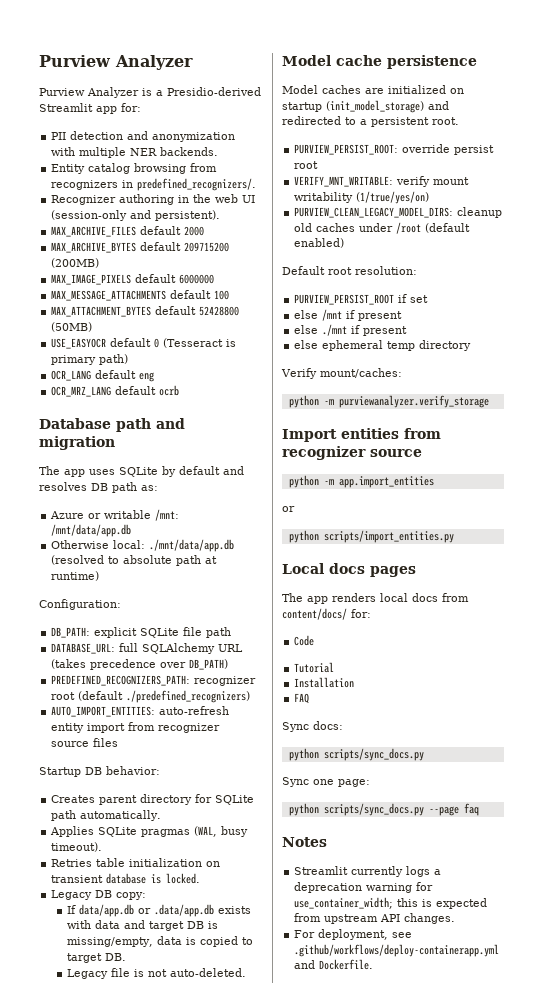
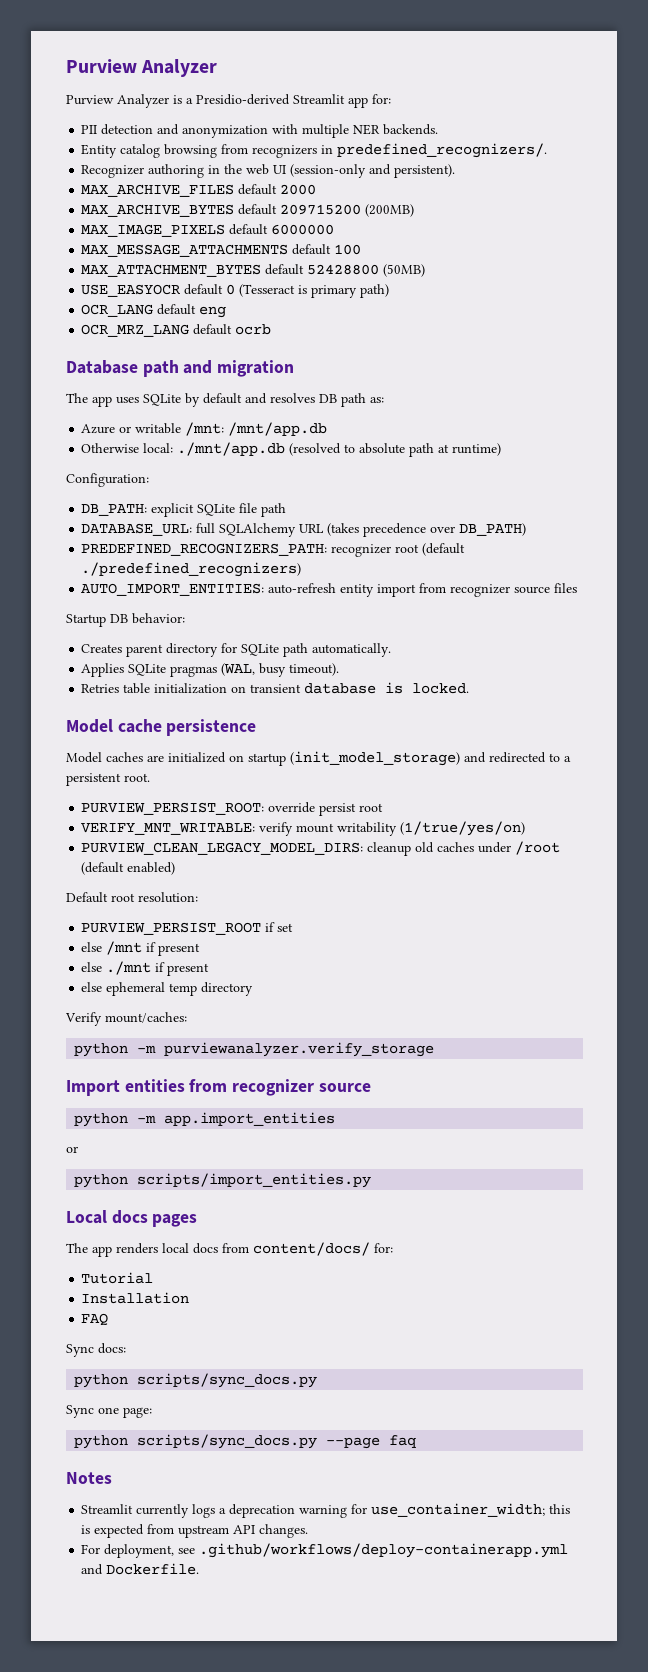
- Azure or writable /mnt: /mnt/data/app.db
+ Azure or writable /mnt: /mnt/app.db
- Otherwise local: ./mnt/data/app.db (resolved to absolute path at runtime)
+ Otherwise local: ./mnt/app.db (resolved to absolute path at runtime)
- Legacy DB copy:
- If data/app.db or .data/app.db exists with data and target DB is missing/empty, data is copied to target DB.
- Legacy file is not auto-deleted.
- Code

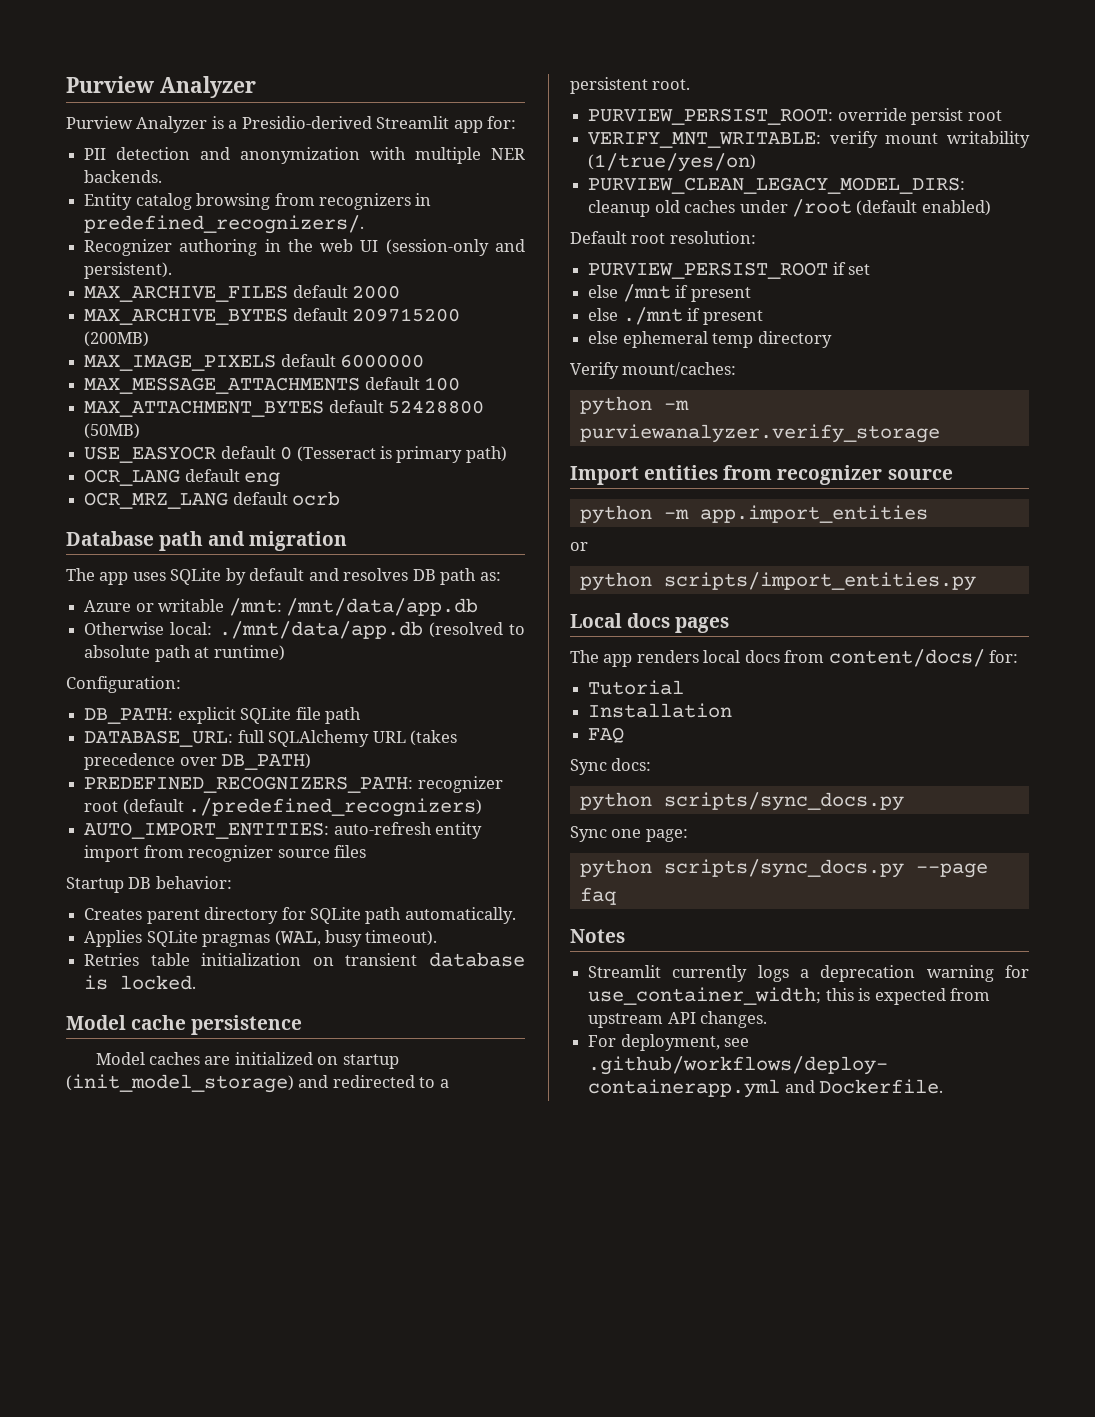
- Azure or writable /mnt: /mnt/app.db
+ Azure or writable /mnt: /mnt/data/app.db
- Otherwise local: ./mnt/app.db (resolved to absolute path at runtime)
+ Otherwise local: ./mnt/data/app.db (resolved to absolute path at runtime)

